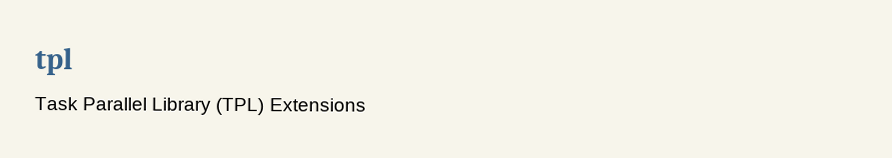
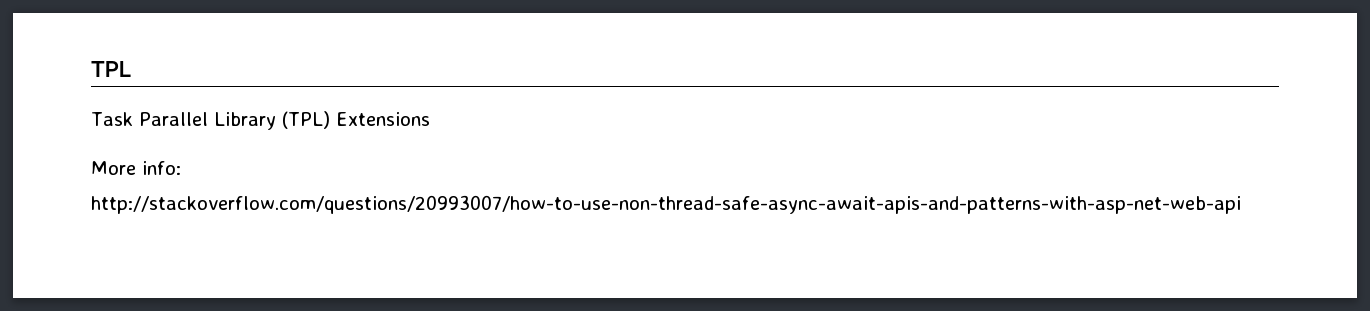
- tpl
+ TPL
+ More info: http://stackoverflow.com/questions/20993007/how-to-use-non-thread-safe-async-await-apis-and-patterns-with-asp-net-web-api

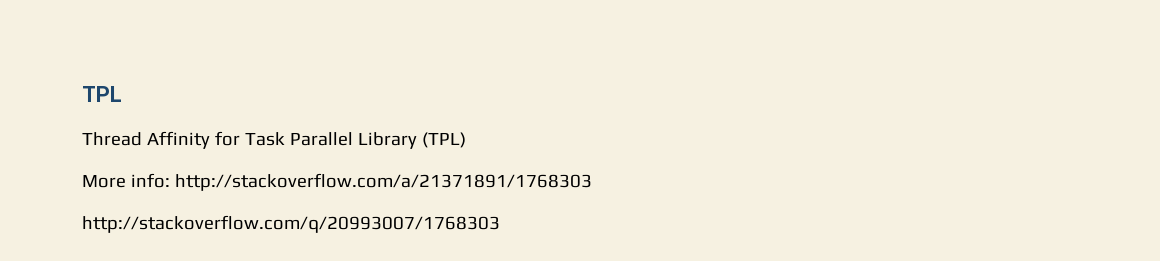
- Task Parallel Library (TPL) Extensions
+ Thread Affinity for Task Parallel Library (TPL)
- More info: http://stackoverflow.com/questions/20993007/how-to-use-non-thread-safe-async-await-apis-and-patterns-with-asp-net-web-api
+ More info: http://stackoverflow.com/a/21371891/1768303
+ http://stackoverflow.com/q/20993007/1768303

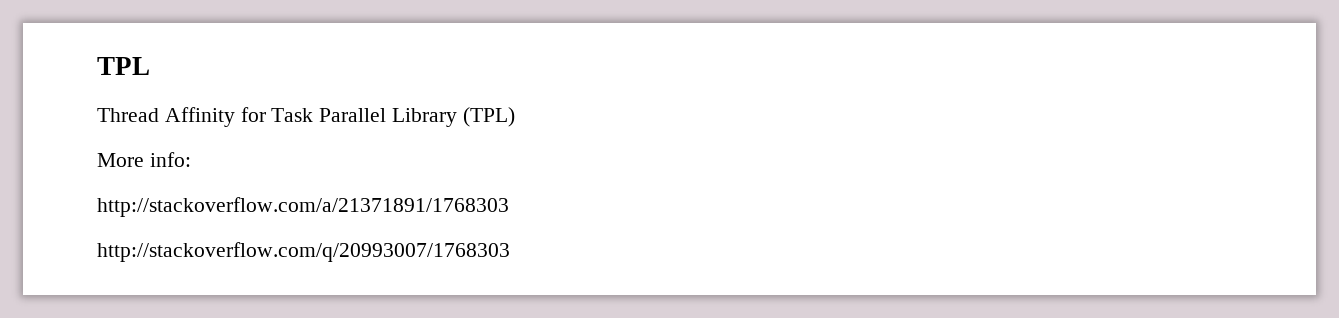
- More info: http://stackoverflow.com/a/21371891/1768303
+ More info:
+ http://stackoverflow.com/a/21371891/1768303

